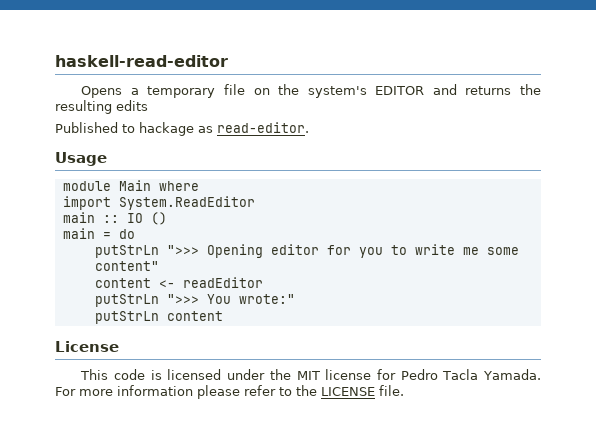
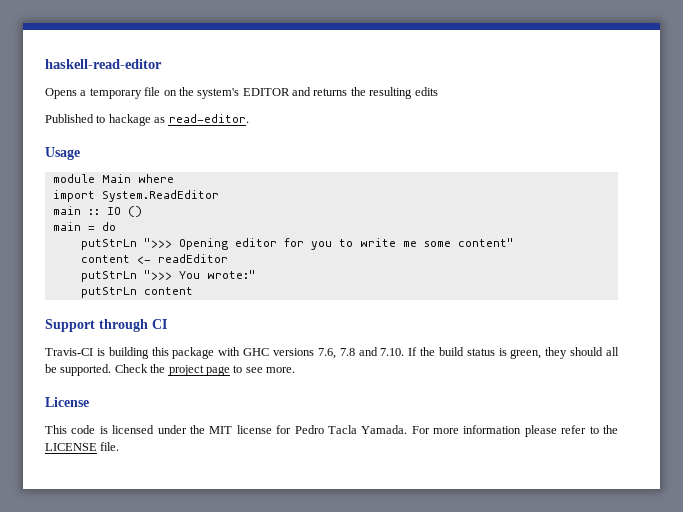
+ Support through CI
+ Travis-CI is building this package with GHC versions 7.6, 7.8 and 7.10. If the build status is green, they should all be supported. Check the project page to see more.

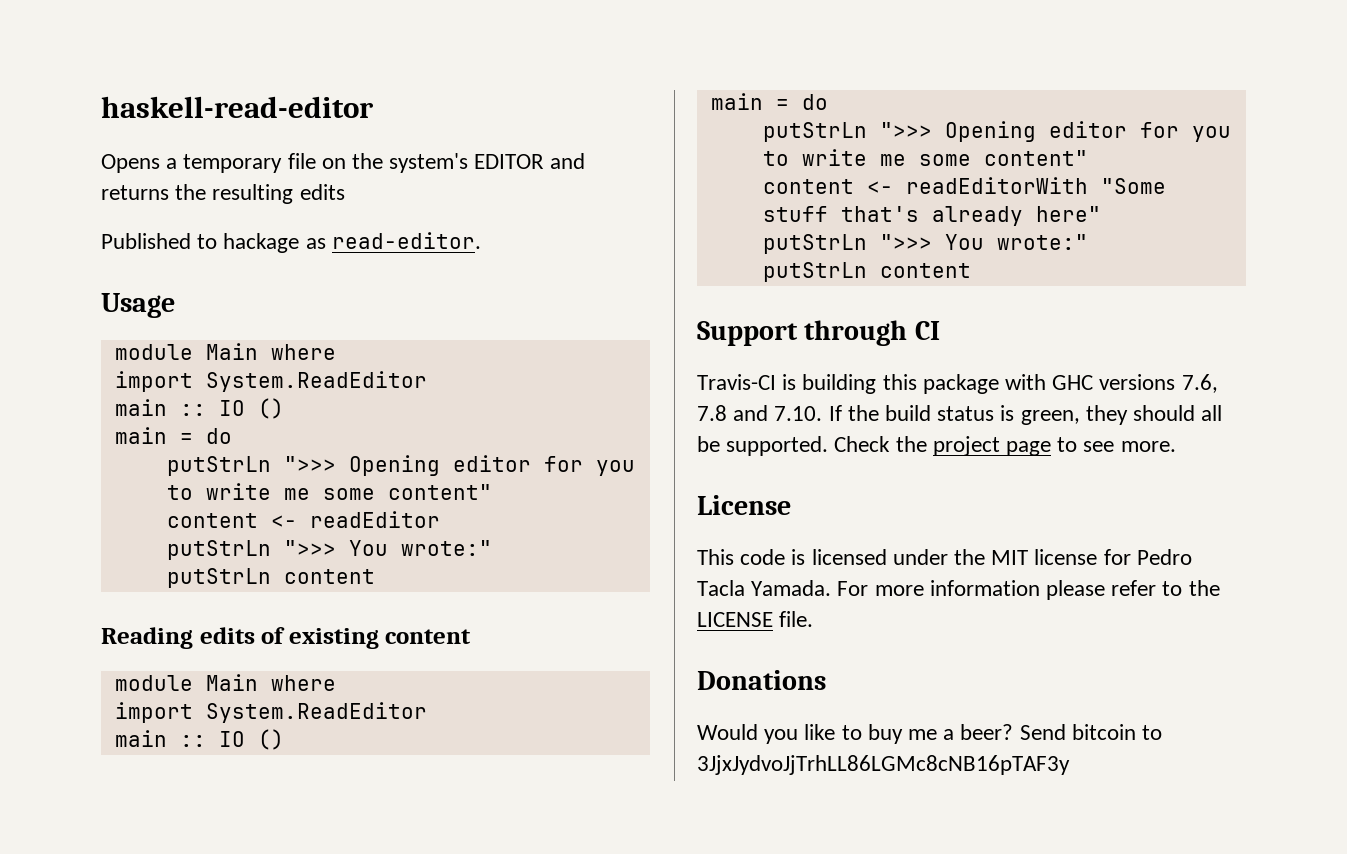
+ Reading edits of existing content
+ module Main where
+ import System.ReadEditor
+ main :: IO ()
+ main = do
+ putStrLn ">>> Opening editor for you to write me some content"
+ content <- readEditorWith "Some stuff that's already here"
+ putStrLn ">>> You wrote:"
+ putStrLn content
+ Donations
+ Would you like to buy me a beer? Send bitcoin to 3JjxJydvoJjTrhLL86LGMc8cNB16pTAF3y

